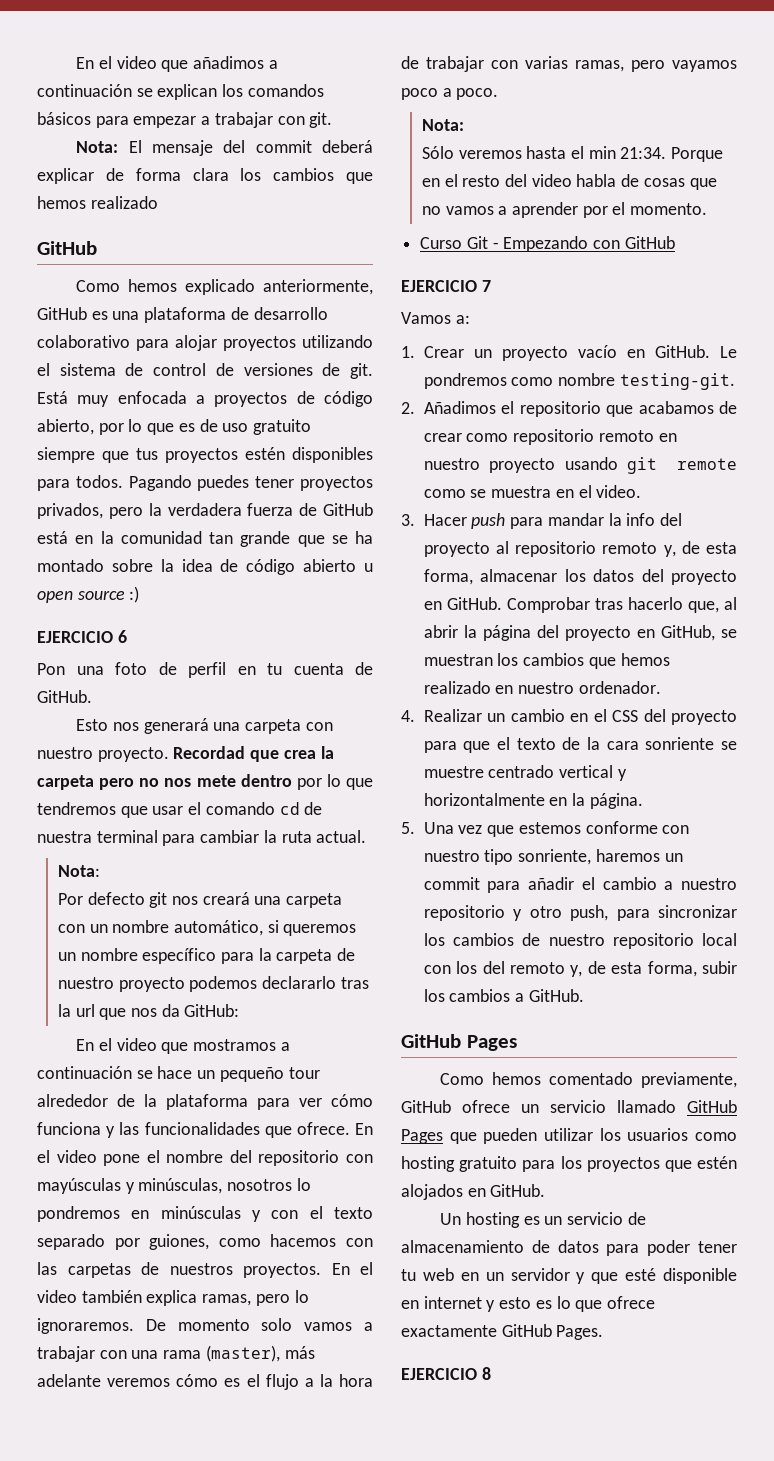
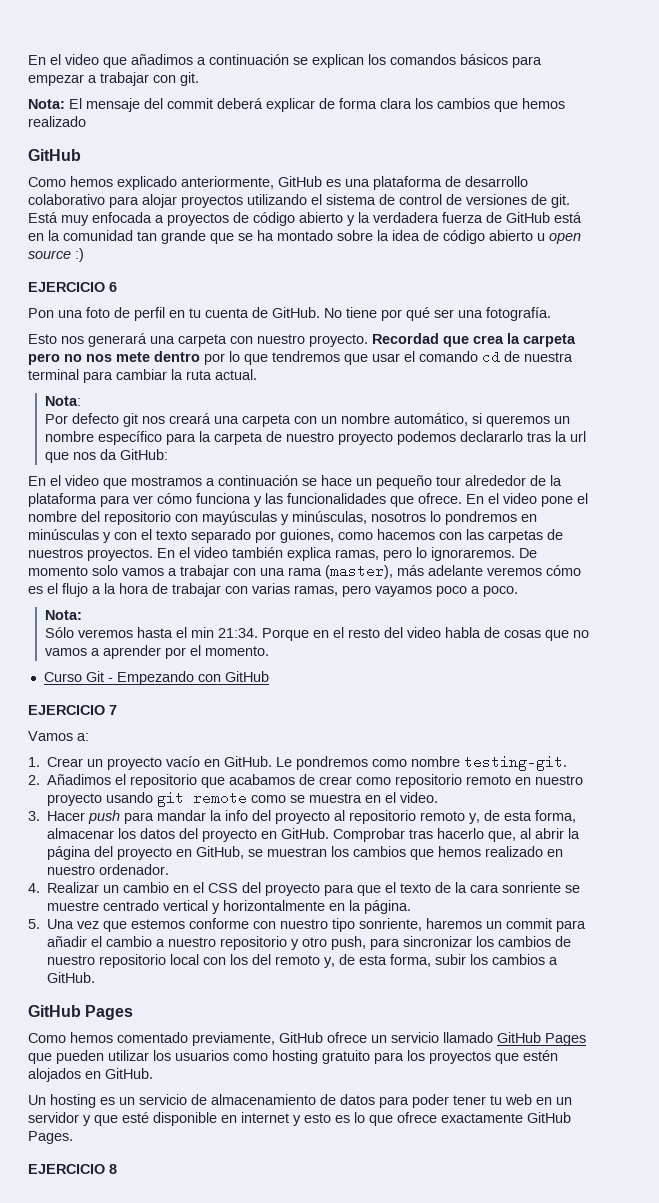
- Está muy enfocada a proyectos de código abierto, por lo que es de uso gratuito siempre que tus proyectos estén disponibles para todos. Pagando puedes tener proyectos privados, pero la verdadera fuerza de GitHub está en la comunidad tan grande que se ha montado sobre la idea de código abierto u open source :)
+ Está muy enfocada a proyectos de código abierto y la verdadera fuerza de GitHub está en la comunidad tan grande que se ha montado sobre la idea de código abierto u open source :)
+ No tiene por qué ser una fotografía.

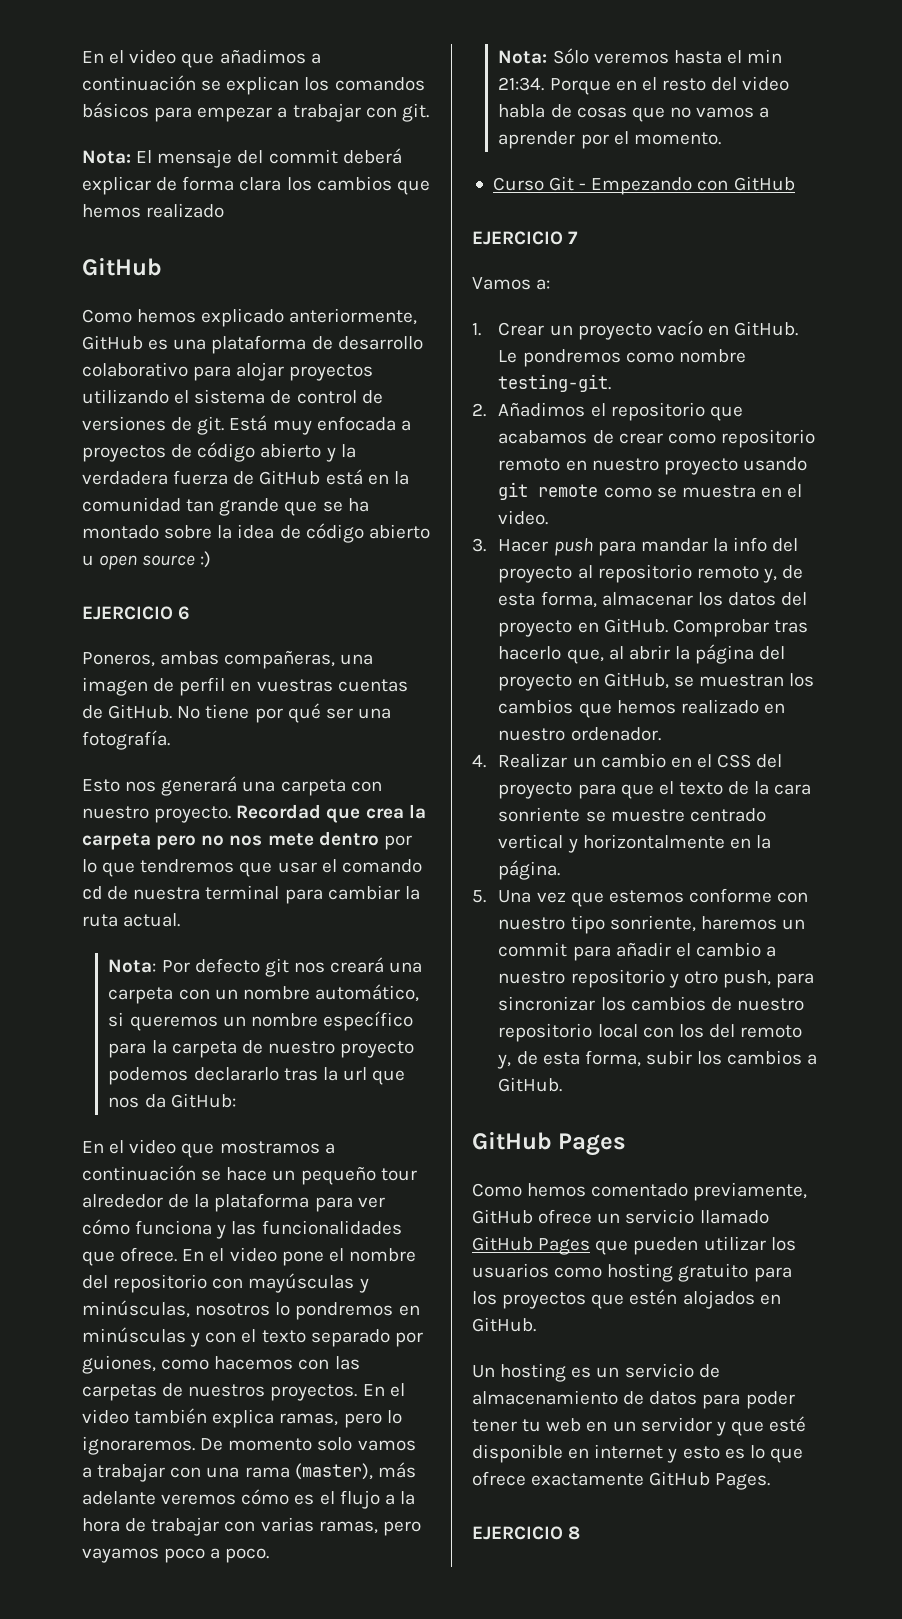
- Pon una foto de perfil en tu cuenta de GitHub.
+ Poneros, ambas compañeras, una imagen de perfil en vuestras cuentas de GitHub.
  Recordad que crea la carpeta pero no nos mete dentro por lo que tendremos que usar el comando cd de nuestra terminal para cambiar la ruta actual.
- Nota:
- Por defecto git nos creará una carpeta con un nombre automático, si queremos un nombre específico para la carpeta de nuestro proyecto podemos declararlo tras la url que nos da GitHub:
+ Nota: Por defecto git nos creará una carpeta con un nombre automático, si queremos un nombre específico para la carpeta de nuestro proyecto podemos declararlo tras la url que nos da GitHub:
  De momento solo vamos a trabajar con una rama (master), más adelante veremos cómo es el flujo a la hora de trabajar con varias ramas, pero vayamos poco a poco.
- Nota:
- Sólo veremos hasta el min 21:34.
+ Nota: Sólo veremos hasta el min 21:34.

